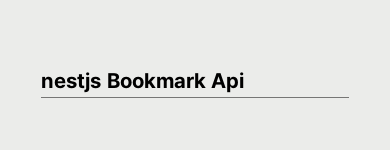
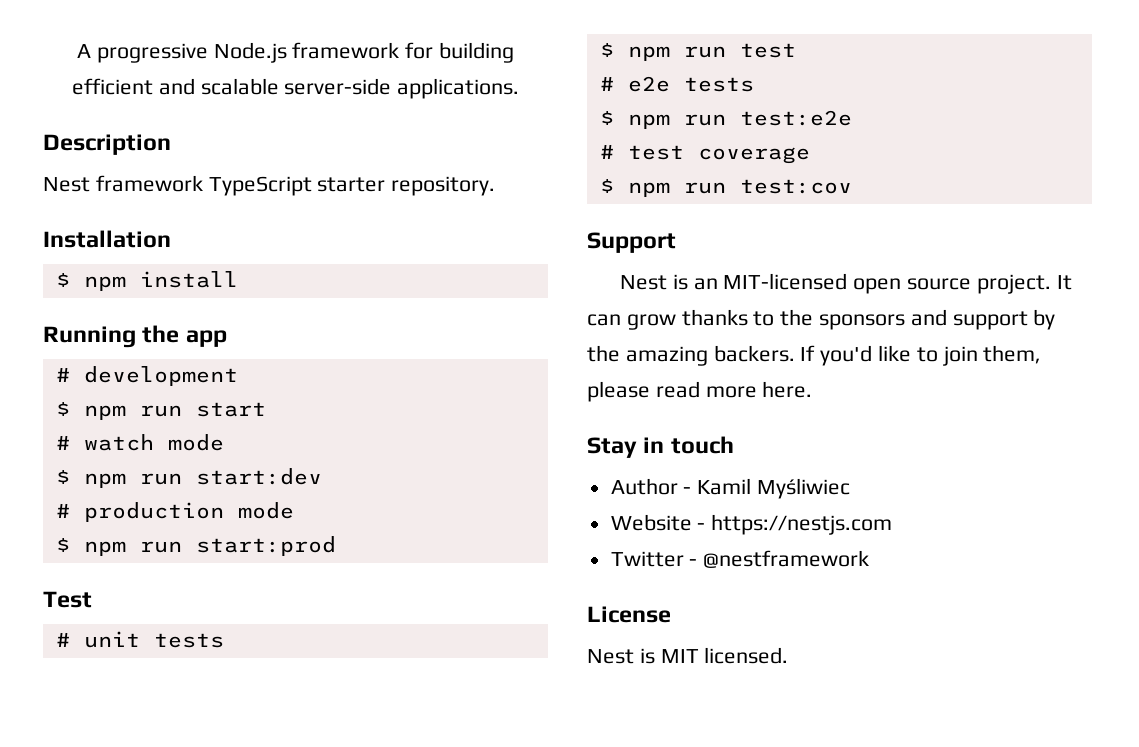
- nestjs Bookmark Api
+ A progressive Node.js framework for building efficient and scalable server-side applications.
+ Description
+ Nest framework TypeScript starter repository.
+ Installation
+ $ npm install
+ Running the app
+ # development
+ $ npm run start
+ # watch mode
+ $ npm run start:dev
+ # production mode
+ $ npm run start:prod
+ Test
+ # unit tests
+ $ npm run test
+ # e2e tests
+ $ npm run test:e2e
+ # test coverage
+ $ npm run test:cov
+ Support
+ Nest is an MIT-licensed open source project. It can grow thanks to the sponsors and support by the amazing backers. If you'd like to join them, please read more here.
+ Stay in touch
+ Author - Kamil Myśliwiec
+ Website - https://nestjs.com
+ Twitter - @nestframework
+ License
+ Nest is MIT licensed.

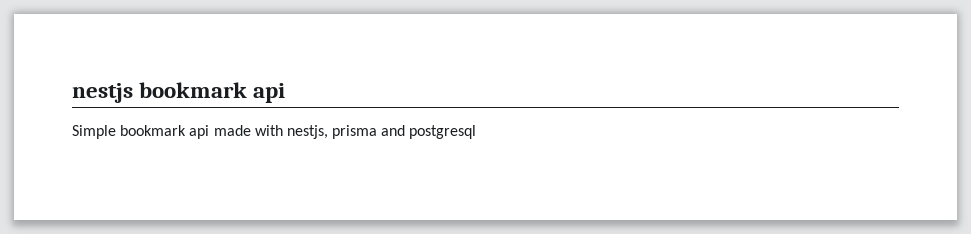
- A progressive Node.js framework for building efficient and scalable server-side applications.
- Description
- Nest framework TypeScript starter repository.
- Installation
- $ npm install
- Running the app
- # development
- $ npm run start
- # watch mode
- $ npm run start:dev
- # production mode
- $ npm run start:prod
- Test
- # unit tests
- $ npm run test
- # e2e tests
- $ npm run test:e2e
- # test coverage
- $ npm run test:cov
- Support
- Nest is an MIT-licensed open source project. It can grow thanks to the sponsors and support by the amazing backers. If you'd like to join them, please read more here.
- Stay in touch
- Author - Kamil Myśliwiec
- Website - https://nestjs.com
- Twitter - @nestframework
- License
- Nest is MIT licensed.
+ nestjs bookmark api
+ Simple bookmark api made with nestjs, prisma and postgresql

